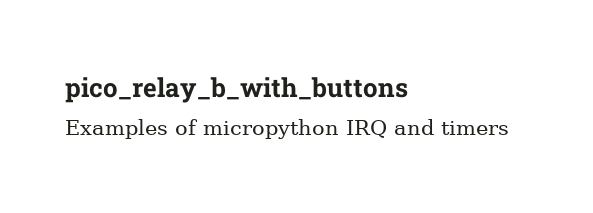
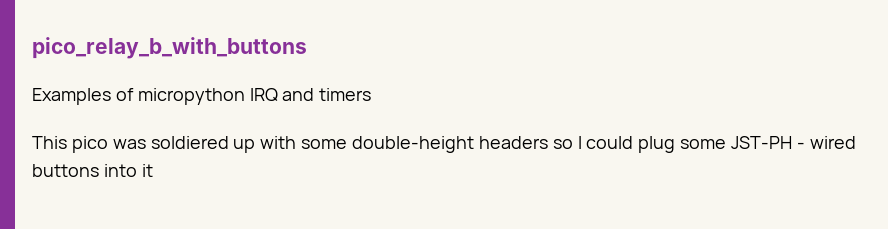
+ This pico was soldiered up with some double-height headers so I could plug some JST-PH - wired buttons into it

